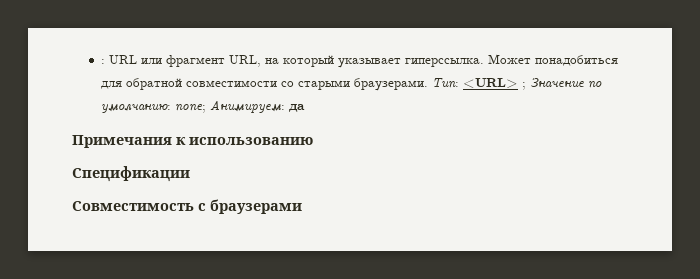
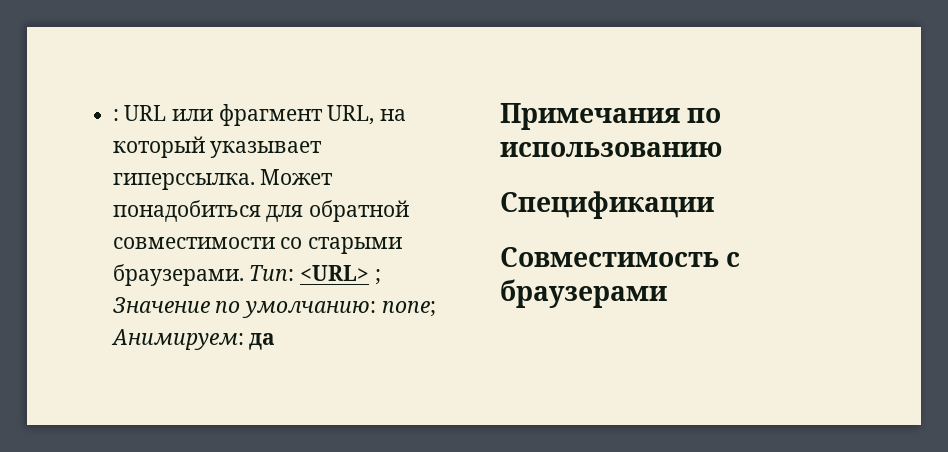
- Примечания к использованию
+ Примечания по использованию

